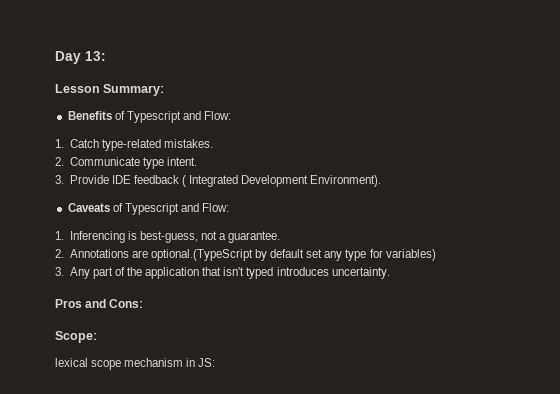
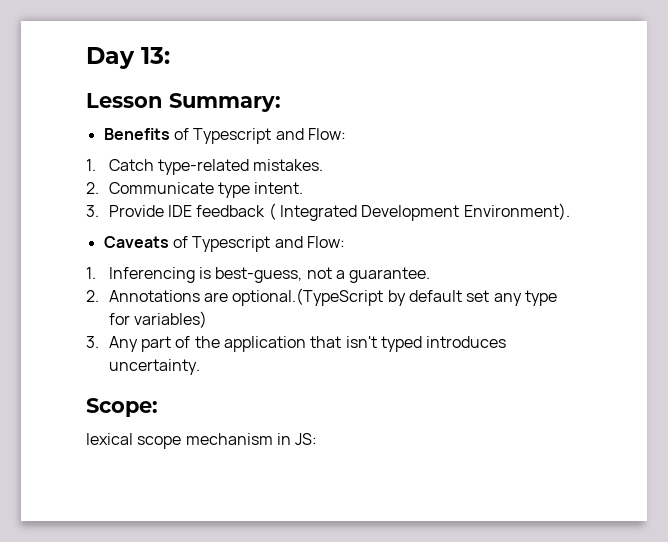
- Pros and Cons:

